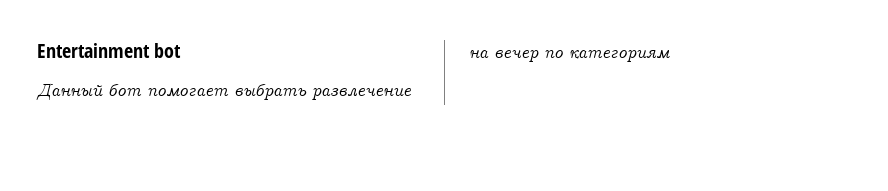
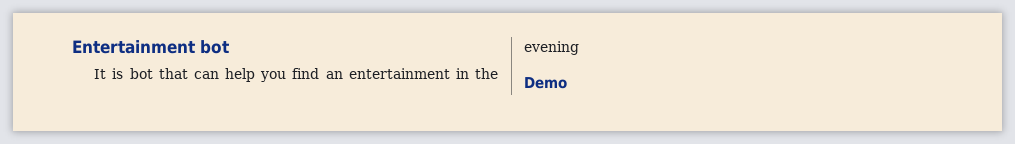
- Данный бот помогает выбрать развлечение на вечер по категориям
+ It is bot that can help you find an entertainment in the evening
+ Demo

